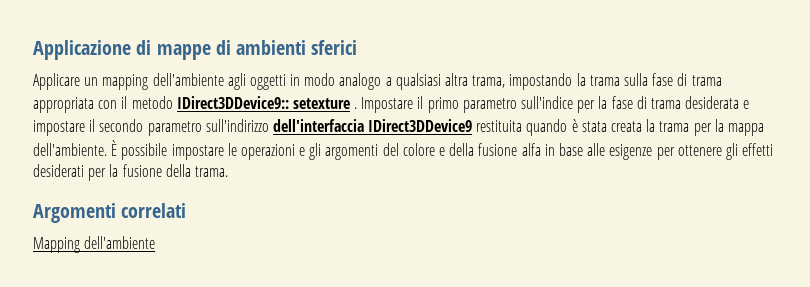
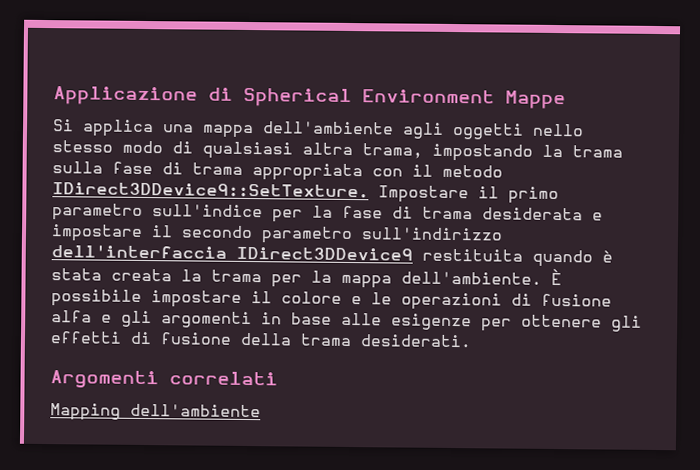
- Applicazione di mappe di ambienti sferici
- Applicare un mapping dell'ambiente agli oggetti in modo analogo a qualsiasi altra trama, impostando la trama sulla fase di trama appropriata con il metodo IDirect3DDevice9:: setexture .
+ Applicazione di Spherical Environment Mappe
+ Si applica una mappa dell'ambiente agli oggetti nello stesso modo di qualsiasi altra trama, impostando la trama sulla fase di trama appropriata con il metodo IDirect3DDevice9::SetTexture.
- È possibile impostare le operazioni e gli argomenti del colore e della fusione alfa in base alle esigenze per ottenere gli effetti desiderati per la fusione della trama.
+ È possibile impostare il colore e le operazioni di fusione alfa e gli argomenti in base alle esigenze per ottenere gli effetti di fusione della trama desiderati.

